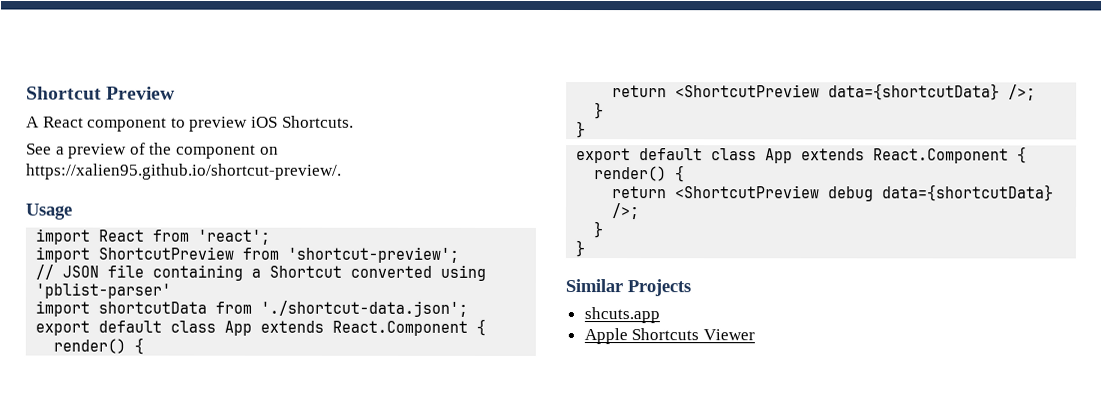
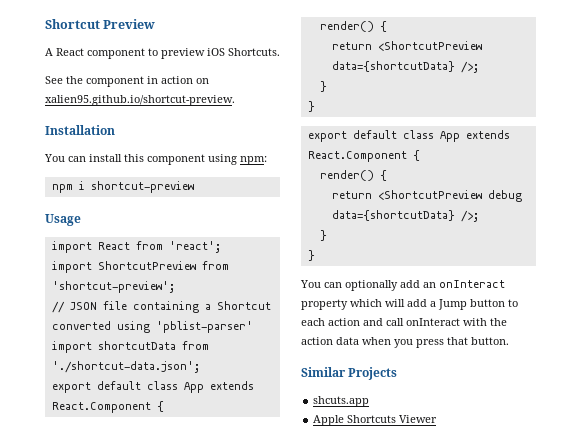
- See a preview of the component on https://xalien95.github.io/shortcut-preview/.
+ See the component in action on xalien95.github.io/shortcut-preview.
+ Installation
+ You can install this component using npm:
+ npm i shortcut-preview
+ You can optionally add an onInteract property which will add a Jump button to each action and call onInteract with the action data when you press that button.

